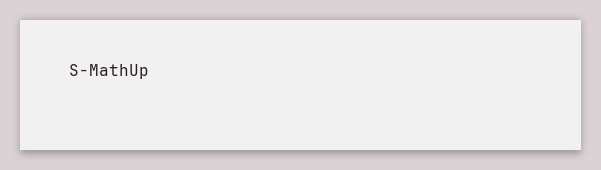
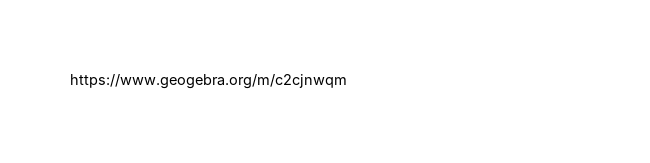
- S-MathUp
+ https://www.geogebra.org/m/c2cjnwqm

